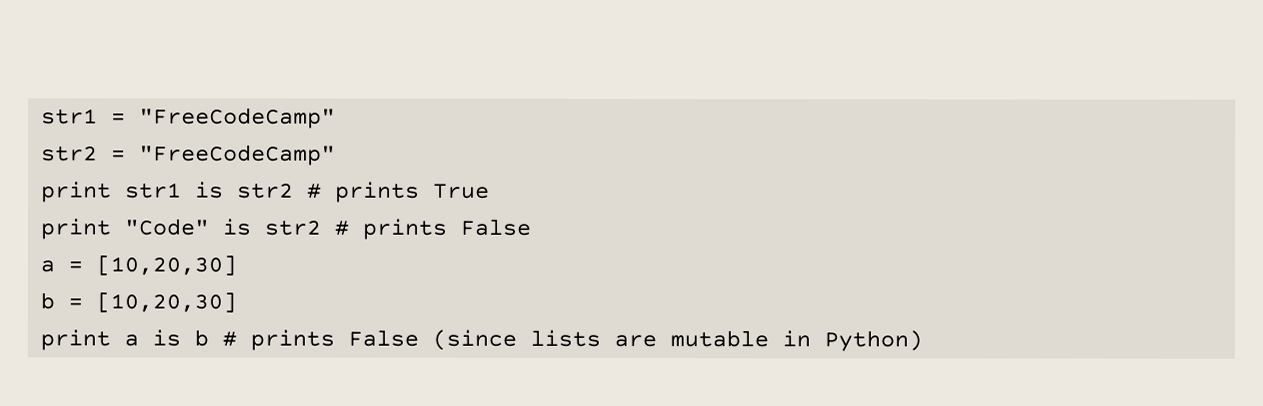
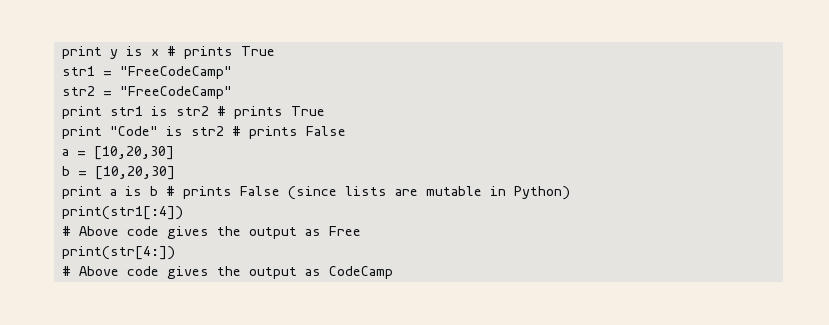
+ print y is x # prints True
+ print(str1[:4])
+ # Above code gives the output as Free
+ print(str[4:])
+ # Above code gives the output as CodeCamp

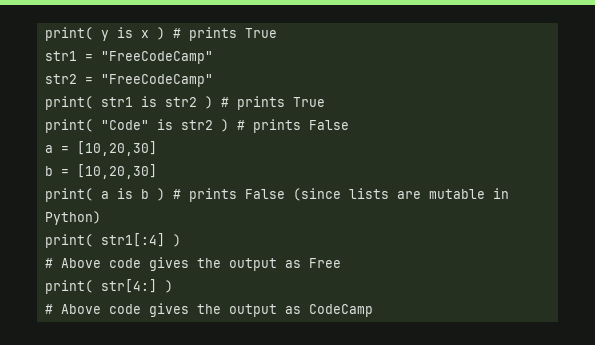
- print y is x # prints True
+ print( y is x ) # prints True
- print str1 is str2 # prints True
- print "Code" is str2 # prints False
+ print( str1 is str2 ) # prints True
+ print( "Code" is str2 ) # prints False
- print a is b # prints False (since lists are mutable in Python)
+ print( a is b ) # prints False (since lists are mutable in Python)
- print(str1[:4])
+ print( str1[:4] )
- print(str[4:])
+ print( str[4:] )

